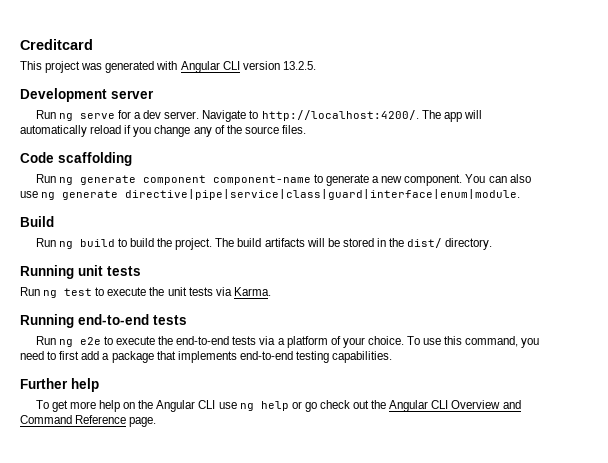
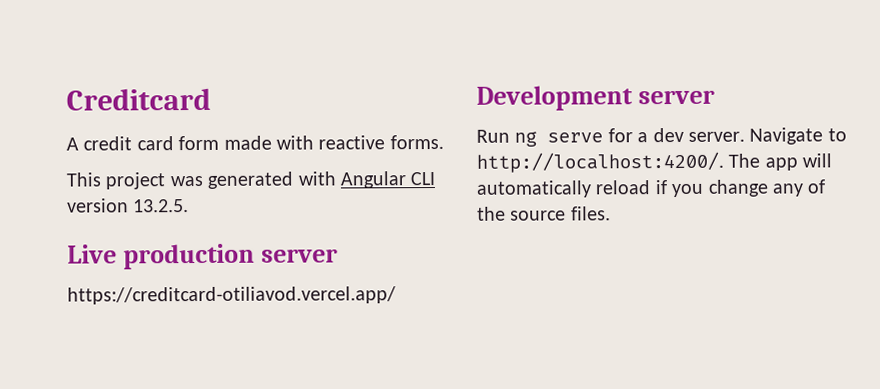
+ A credit card form made with reactive forms.
+ Live production server
+ https://creditcard-otiliavod.vercel.app/
- Code scaffolding
- Run ng generate component component-name to generate a new component. You can also use ng generate directive|pipe|service|class|guard|interface|enum|module.
- Build
- Run ng build to build the project. The build artifacts will be stored in the dist/ directory.
- Running unit tests
- Run ng test to execute the unit tests via Karma.
- Running end-to-end tests
- Run ng e2e to execute the end-to-end tests via a platform of your choice. To use this command, you need to first add a package that implements end-to-end testing capabilities.
- Further help
- To get more help on the Angular CLI use ng help or go check out the Angular CLI Overview and Command Reference page.

